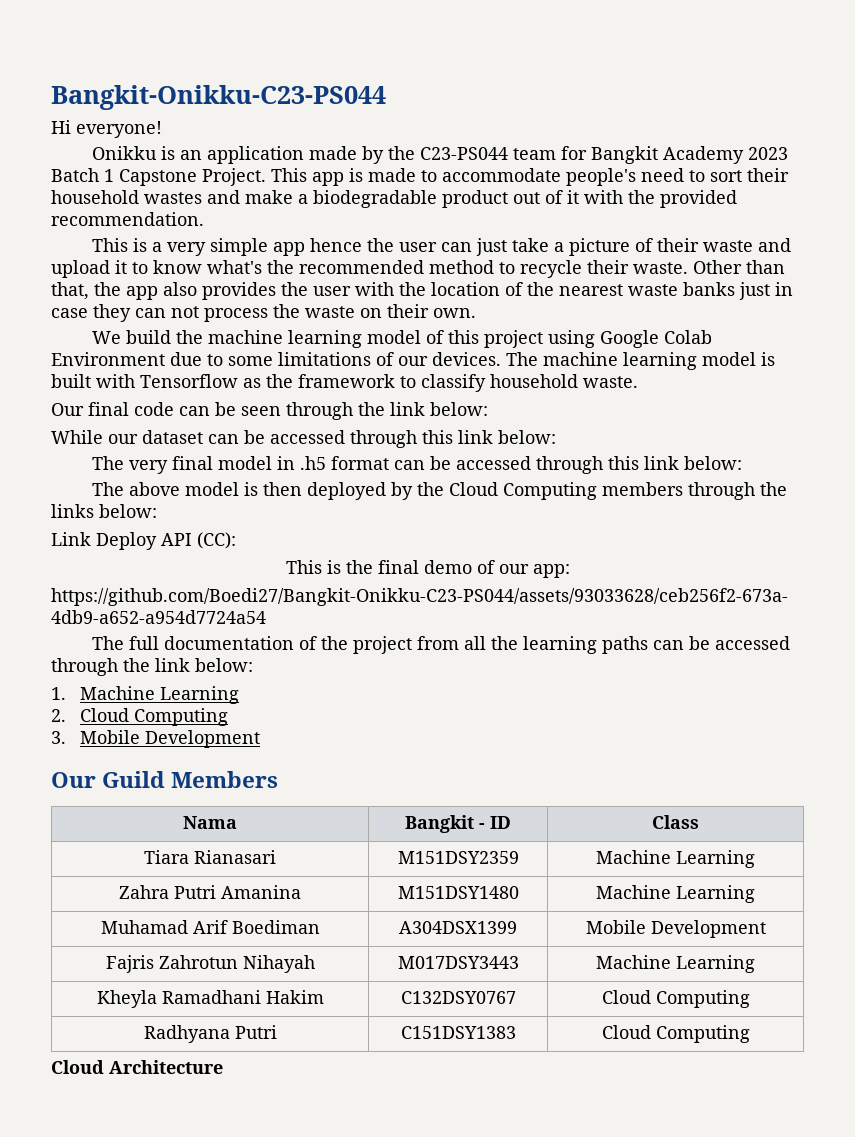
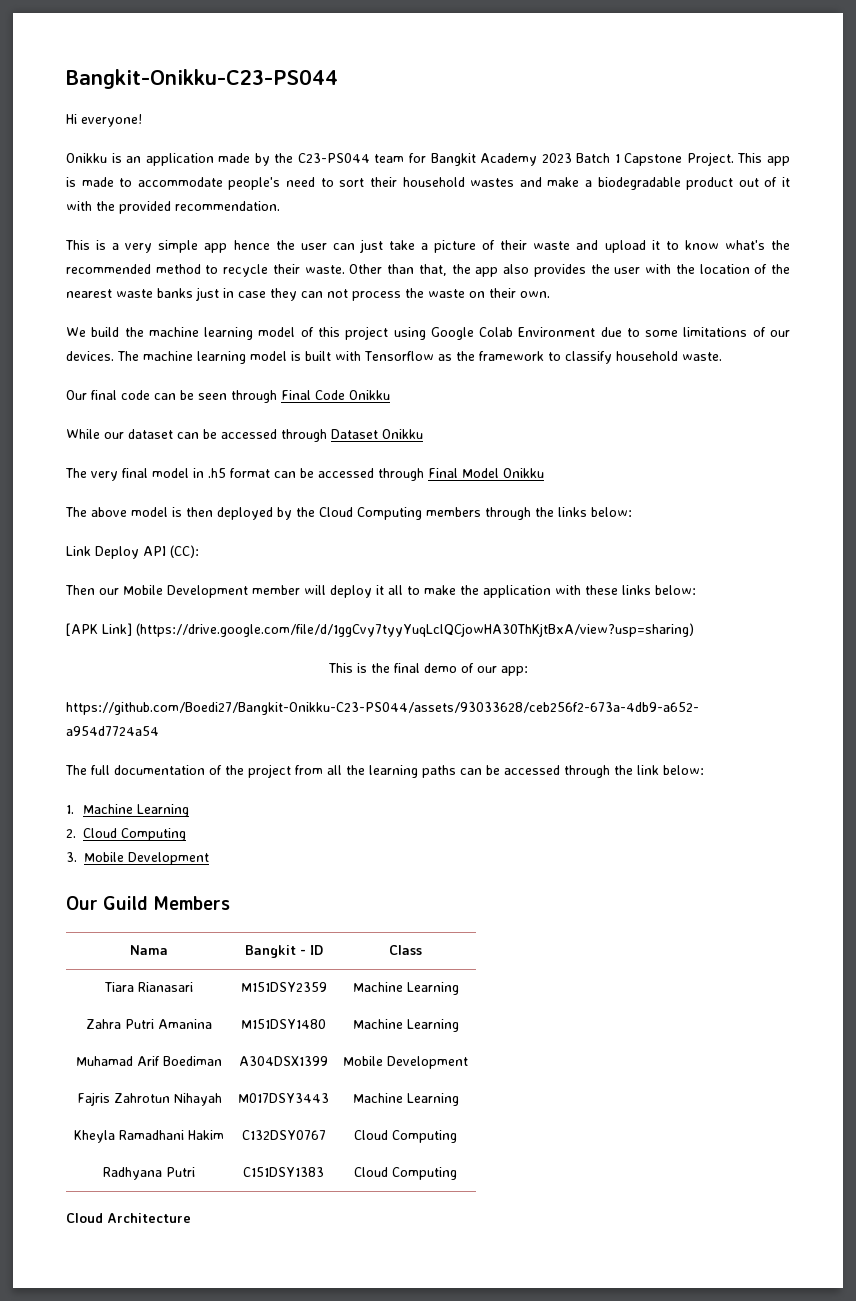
- Our final code can be seen through the link below:
+ Our final code can be seen through Final Code Onikku
- While our dataset can be accessed through this link below:
+ While our dataset can be accessed through Dataset Onikku
- The very final model in .h5 format can be accessed through this link below:
+ The very final model in .h5 format can be accessed through Final Model Onikku
+ Then our Mobile Development member will deploy it all to make the application with these links below:
+ [APK Link] (https://drive.google.com/file/d/1ggCvy7tyyYuqLclQCjowHA30ThKjtBxA/view?usp=sharing)

